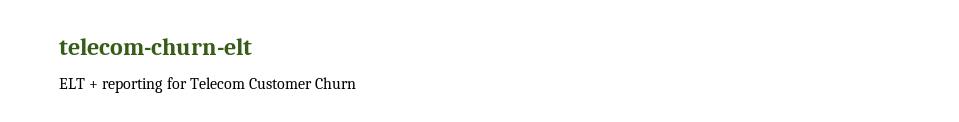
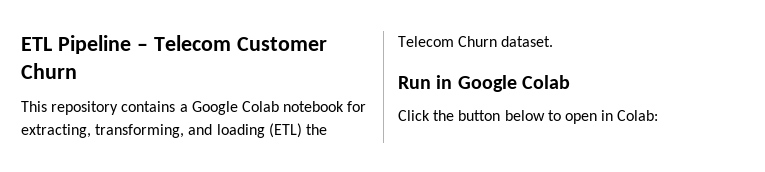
- telecom-churn-elt
- ELT + reporting for Telecom Customer Churn
+ ETL Pipeline – Telecom Customer Churn
+ This repository contains a Google Colab notebook for extracting, transforming, and loading (ETL) the Telecom Churn dataset.
+ Run in Google Colab
+ Click the button below to open in Colab:

